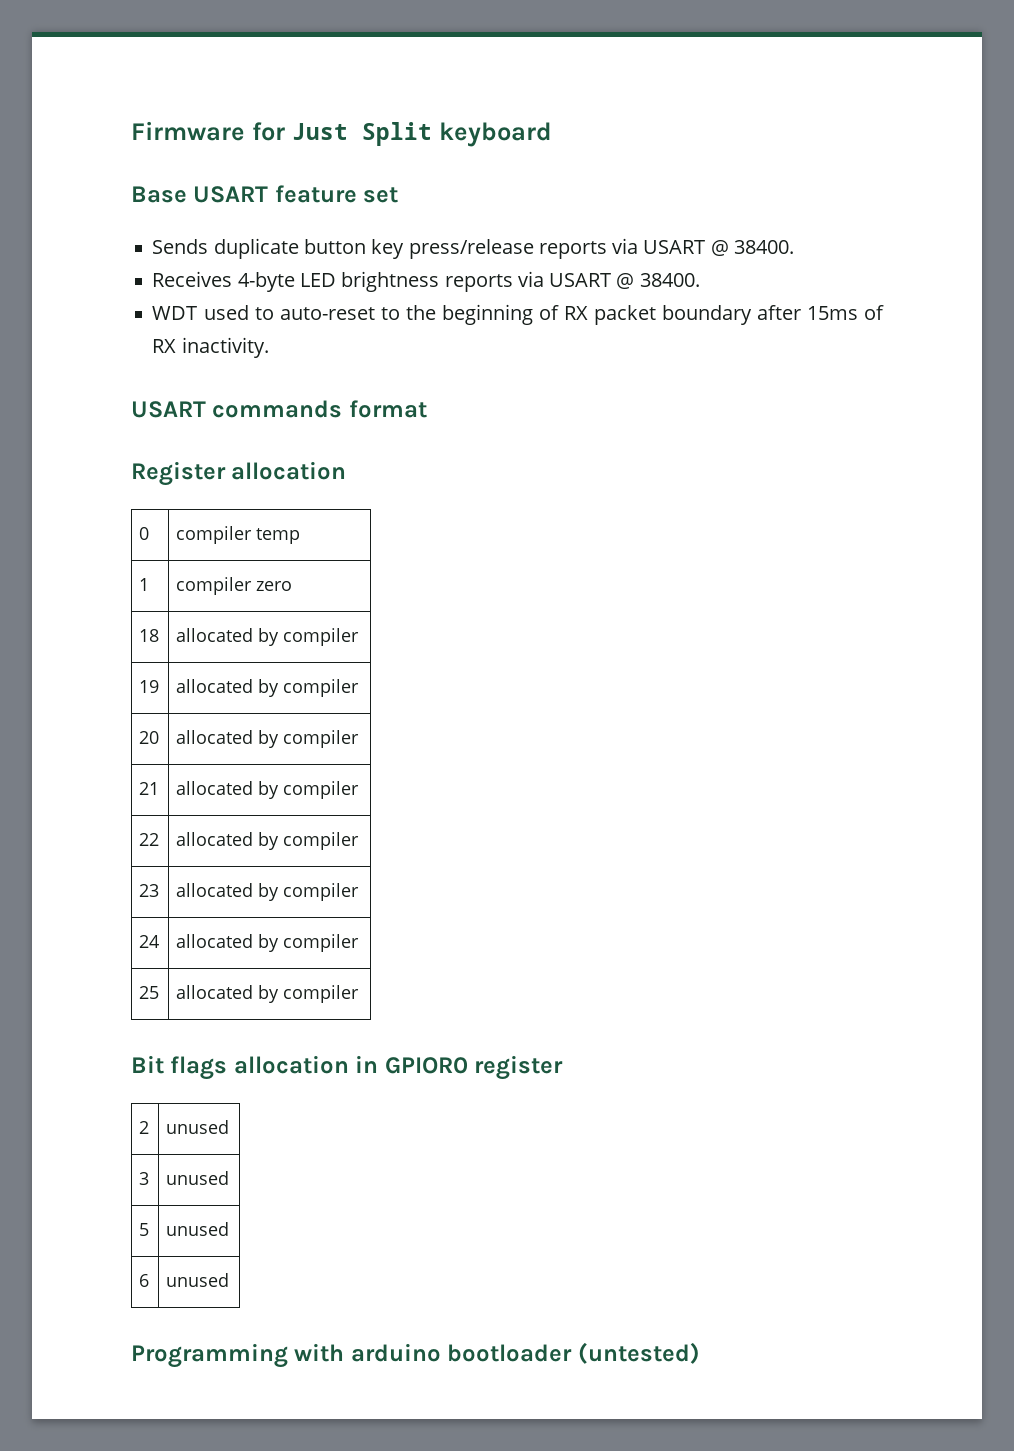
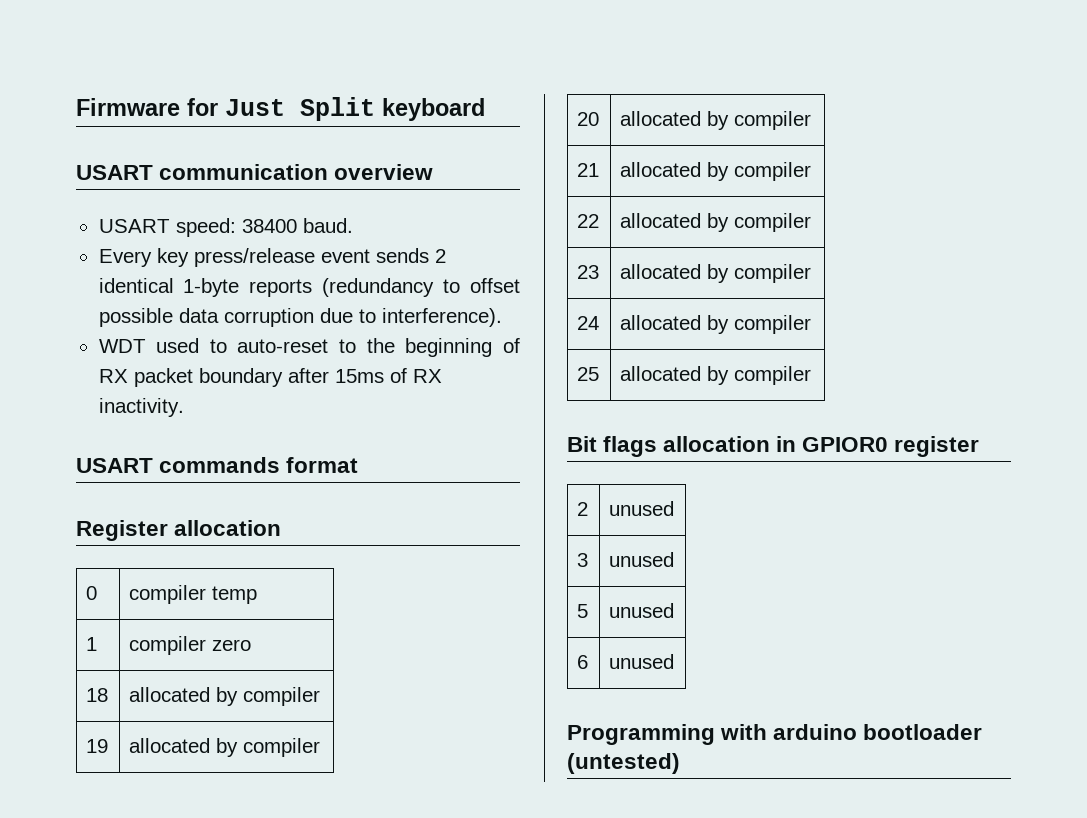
- Base USART feature set
- Sends duplicate button key press/release reports via USART @ 38400.
- Receives 4-byte LED brightness reports via USART @ 38400.
+ USART communication overview
+ USART speed: 38400 baud.
+ Every key press/release event sends 2 identical 1-byte reports (redundancy to offset possible data corruption due to interference).

